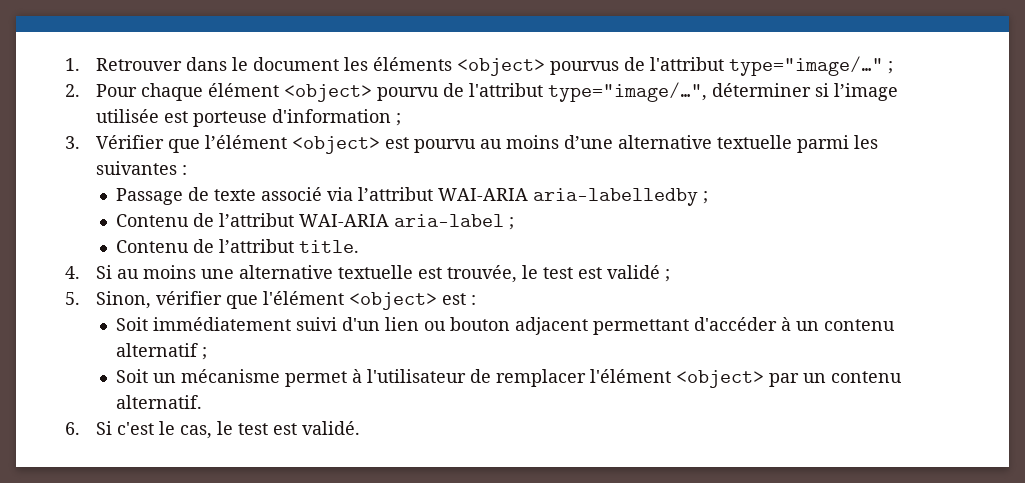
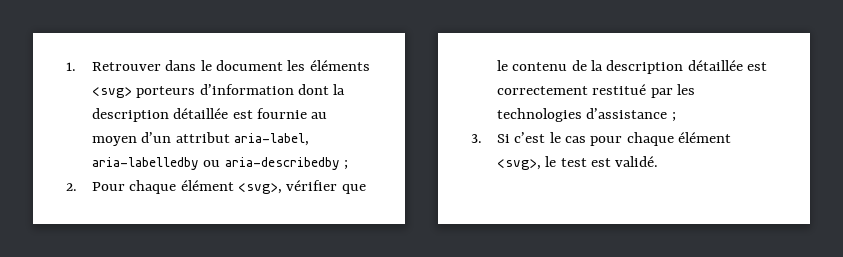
- 1. Retrouver dans le document les éléments <object> pourvus de l'attribut type="image/…" ;
+ 1. Retrouver dans le document les éléments <svg> porteurs d’information dont la description détaillée est fournie au moyen d’un attribut aria-label, aria-labelledby ou aria-describedby ;
- 2. Pour chaque élément <object> pourvu de l'attribut type="image/…", déterminer si l’image utilisée est porteuse d'information ;
- 3. Vérifier que l’élément <object> est pourvu au moins d’une alternative textuelle parmi les suivantes :
- Passage de texte associé via l’attribut WAI-ARIA aria-labelledby ;
- Contenu de l’attribut WAI-ARIA aria-label ;
- Contenu de l’attribut title.
- 4. Si au moins une alternative textuelle est trouvée, le test est validé ;
- 5. Sinon, vérifier que l'élément <object> est :
- Soit immédiatement suivi d'un lien ou bouton adjacent permettant d'accéder à un contenu alternatif ;
- Soit un mécanisme permet à l'utilisateur de remplacer l'élément <object> par un contenu alternatif.
- 6. Si c'est le cas, le test est validé.
+ 2. Pour chaque élément <svg>, vérifier que le contenu de la description détaillée est correctement restitué par les technologies d’assistance ;
+ 3. Si c’est le cas pour chaque élément <svg>, le test est validé.

